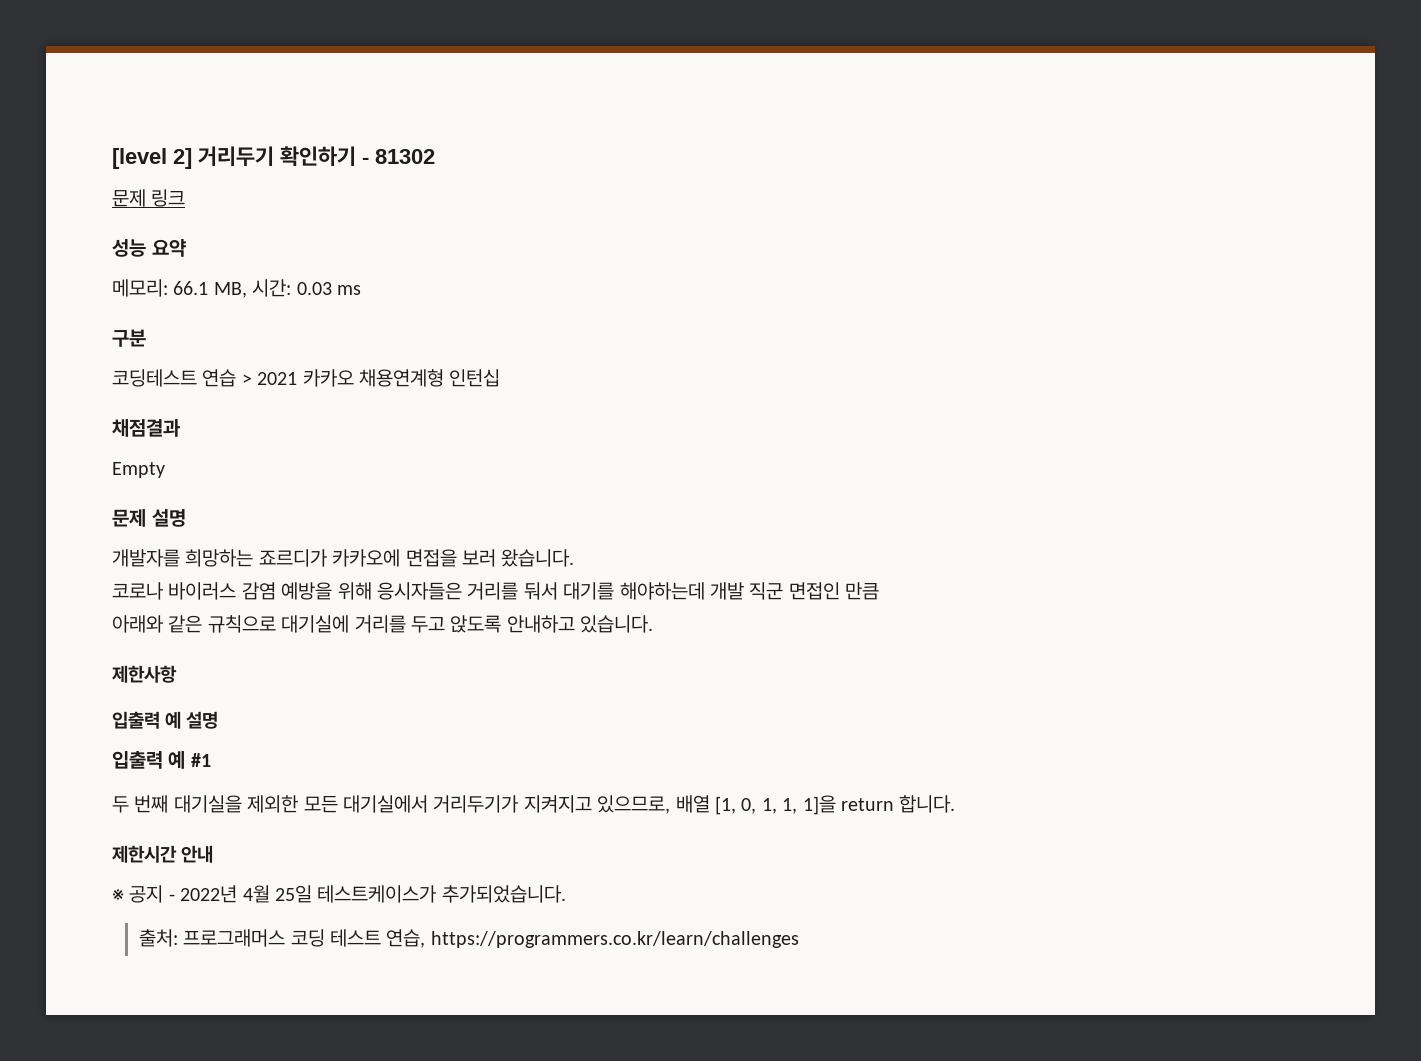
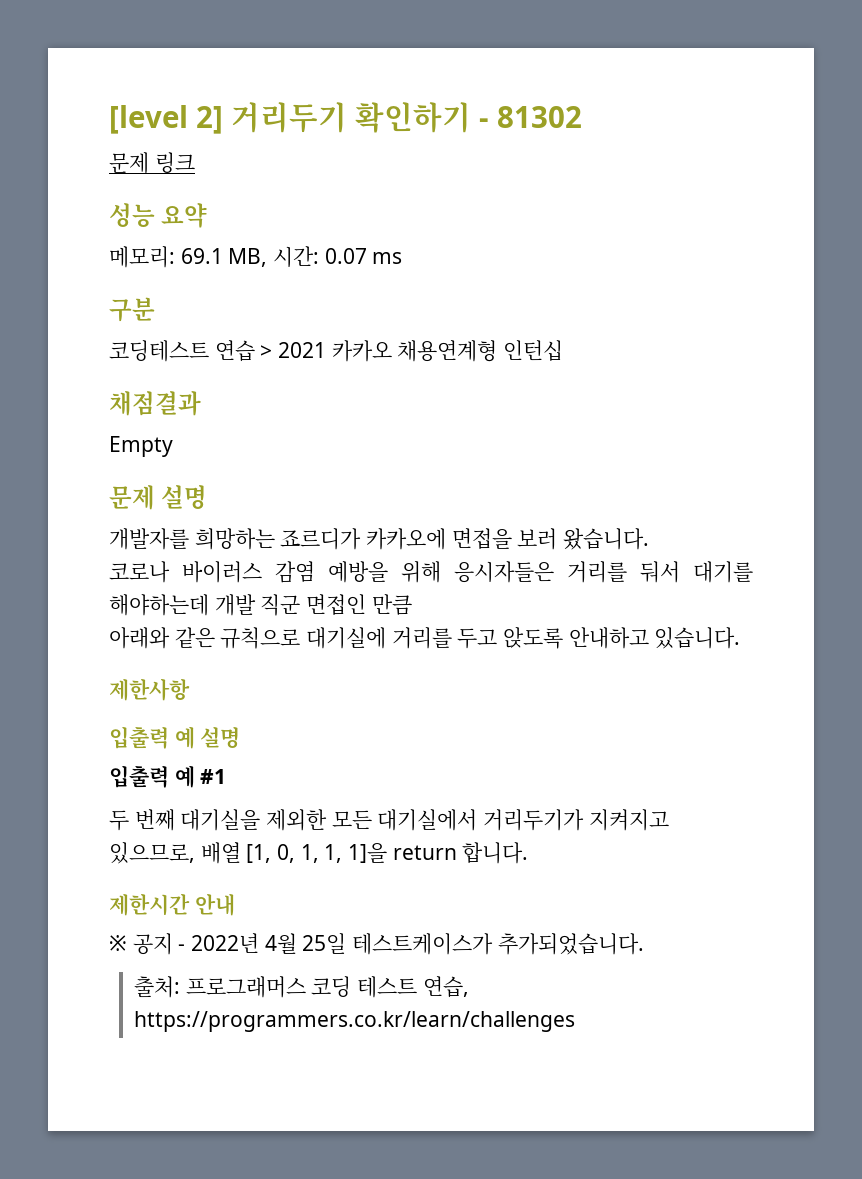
- 메모리: 66.1 MB, 시간: 0.03 ms
+ 메모리: 69.1 MB, 시간: 0.07 ms

